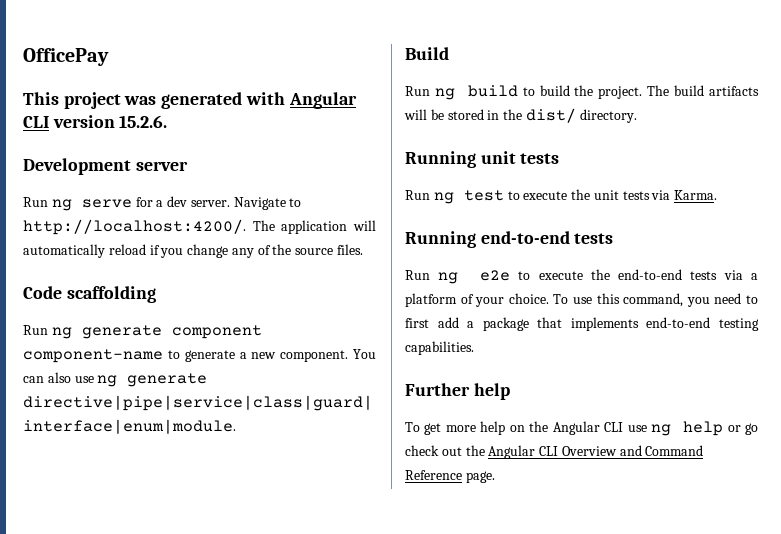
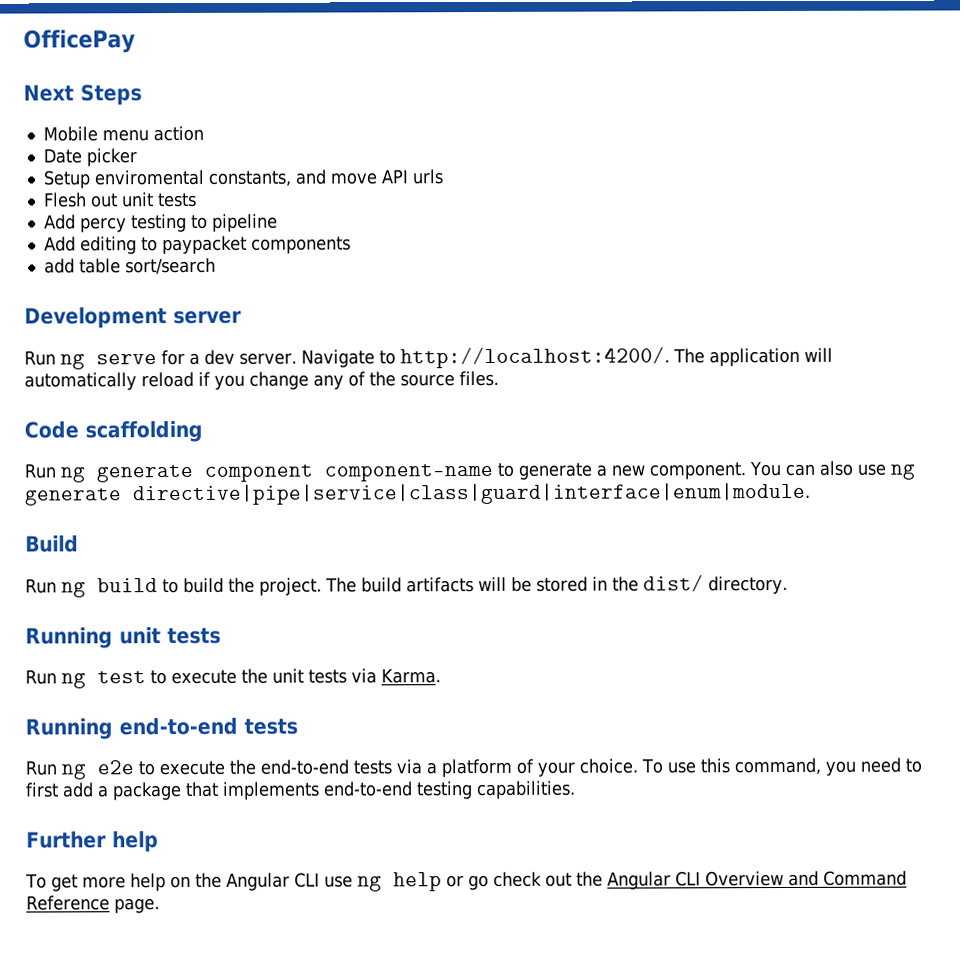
- This project was generated with Angular CLI version 15.2.6.
+ Next Steps
+ Mobile menu action
+ Date picker
+ Setup enviromental constants, and move API urls
+ Flesh out unit tests
+ Add percy testing to pipeline
+ Add editing to paypacket components
+ add table sort/search

